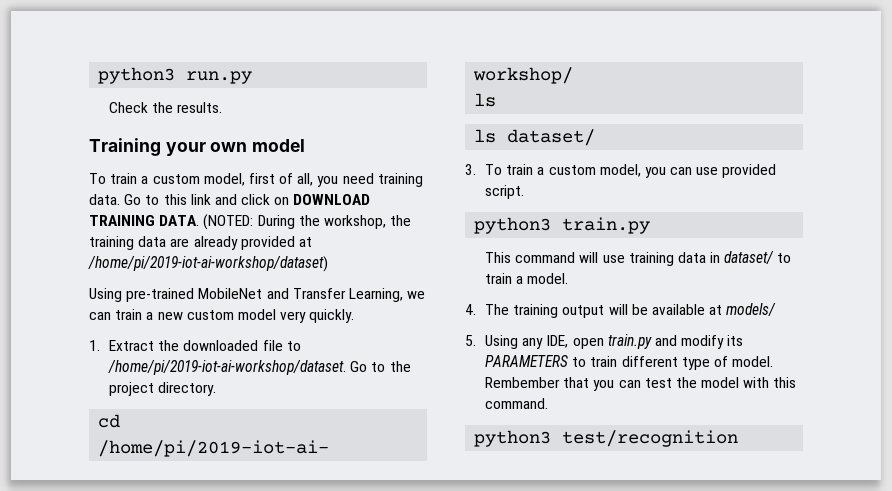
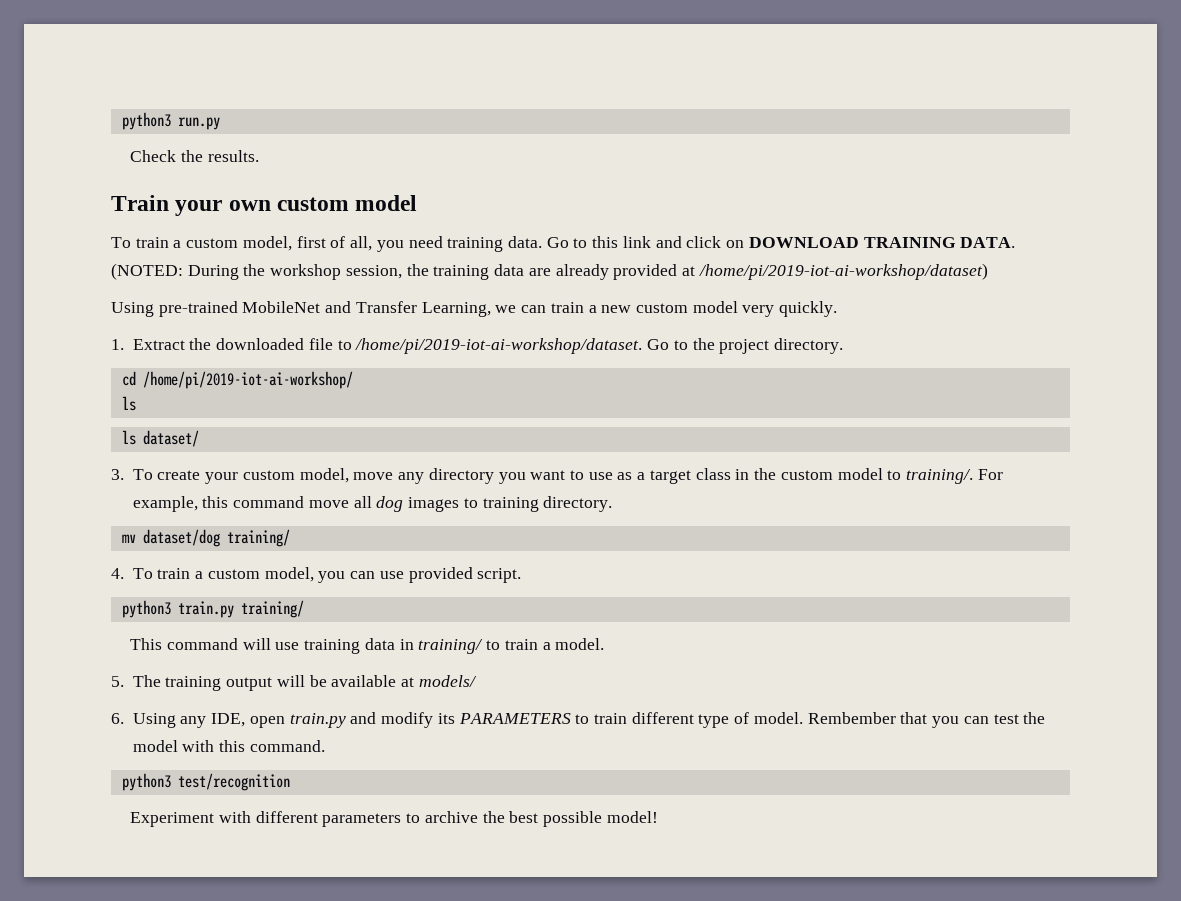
- Training your own model
+ Train your own custom model
- (NOTED: During the workshop, the training data are already provided at /home/pi/2019-iot-ai-workshop/dataset)
+ (NOTED: During the workshop session, the training data are already provided at /home/pi/2019-iot-ai-workshop/dataset)
- 3. To train a custom model, you can use provided script.
+ 3. To create your custom model, move any directory you want to use as a target class in the custom model to training/. For example, this command move all dog images to training directory.
+ mv dataset/dog training/
+ 4. To train a custom model, you can use provided script.
- python3 train.py
+ python3 train.py training/
- This command will use training data in dataset/ to train a model.
+ This command will use training data in training/ to train a model.
- 4. The training output will be available at models/
+ 5. The training output will be available at models/
- 5. Using any IDE, open train.py and modify its PARAMETERS to train different type of model.
+ 6. Using any IDE, open train.py and modify its PARAMETERS to train different type of model.
+ Experiment with different parameters to archive the best possible model!

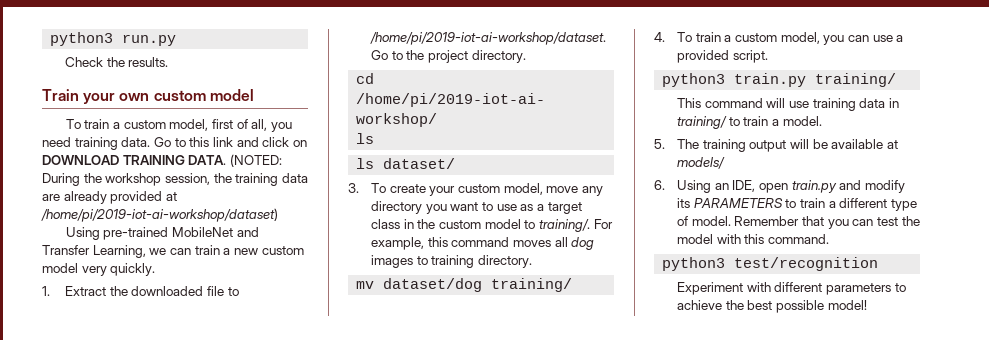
- For example, this command move all dog images to training directory.
+ For example, this command moves all dog images to training directory.
- 4. To train a custom model, you can use provided script.
+ 4. To train a custom model, you can use a provided script.
- 6. Using any IDE, open train.py and modify its PARAMETERS to train different type of model.
+ 6. Using an IDE, open train.py and modify its PARAMETERS to train a different type of model.
- Rembember that you can test the model with this command.
+ Remember that you can test the model with this command.
- Experiment with different parameters to archive the best possible model!
+ Experiment with different parameters to achieve the best possible model!

